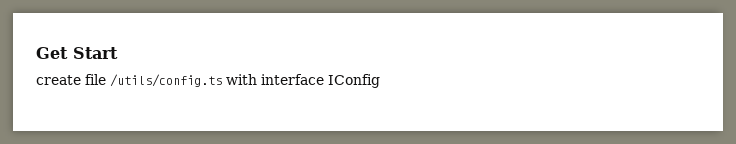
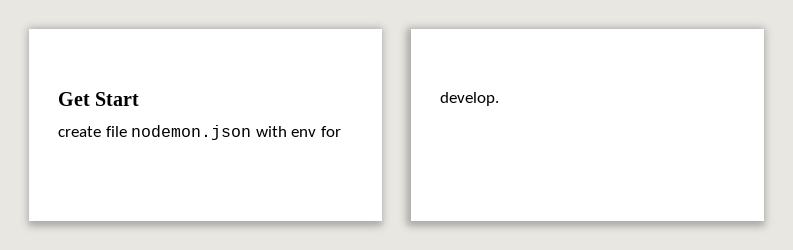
- create file /utils/config.ts with interface IConfig
+ create file nodemon.json with env for develop.

